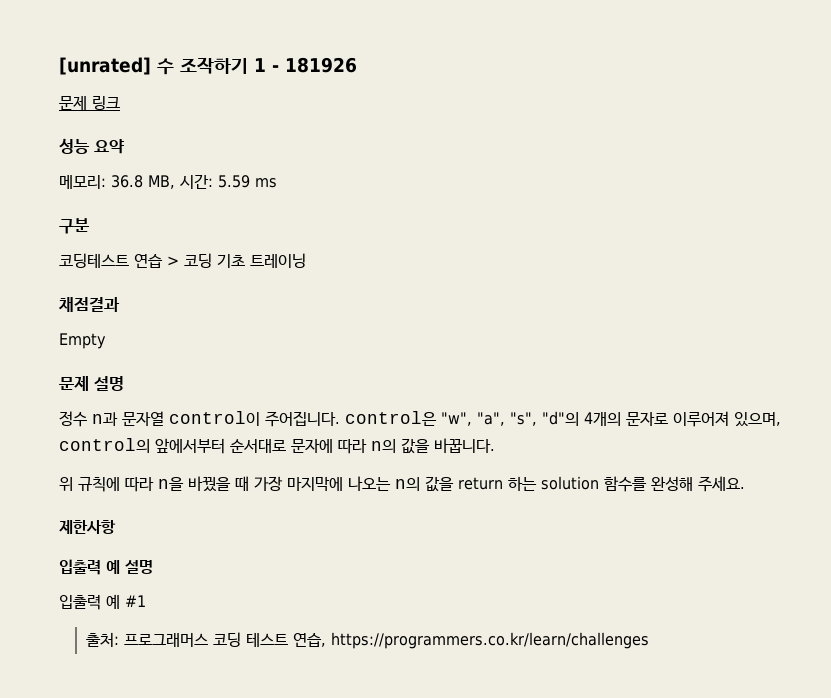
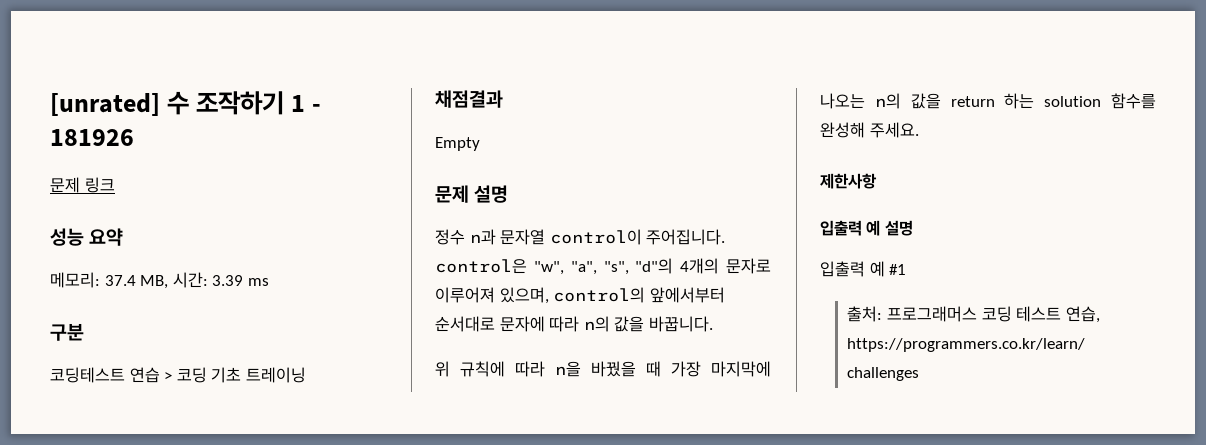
- 메모리: 36.8 MB, 시간: 5.59 ms
+ 메모리: 37.4 MB, 시간: 3.39 ms

